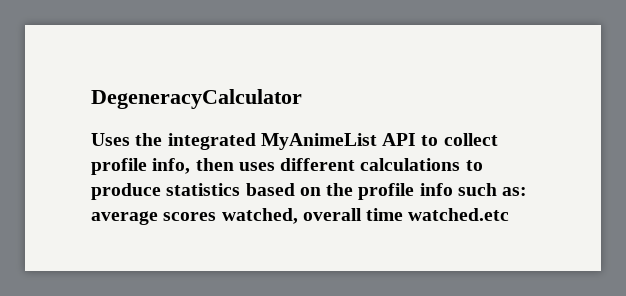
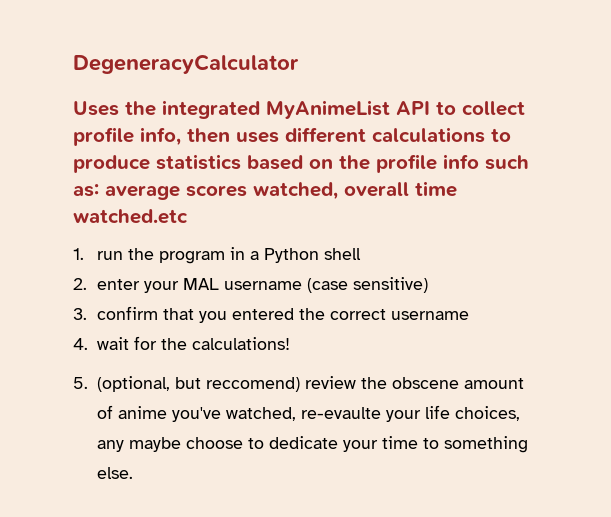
+ 1. run the program in a Python shell
+ 2. enter your MAL username (case sensitive)
+ 3. confirm that you entered the correct username
+ 4. wait for the calculations!
+ 5. (optional, but reccomend) review the obscene amount of anime you've watched, re-evaulte your life choices, any maybe choose to dedicate your time to something else.

